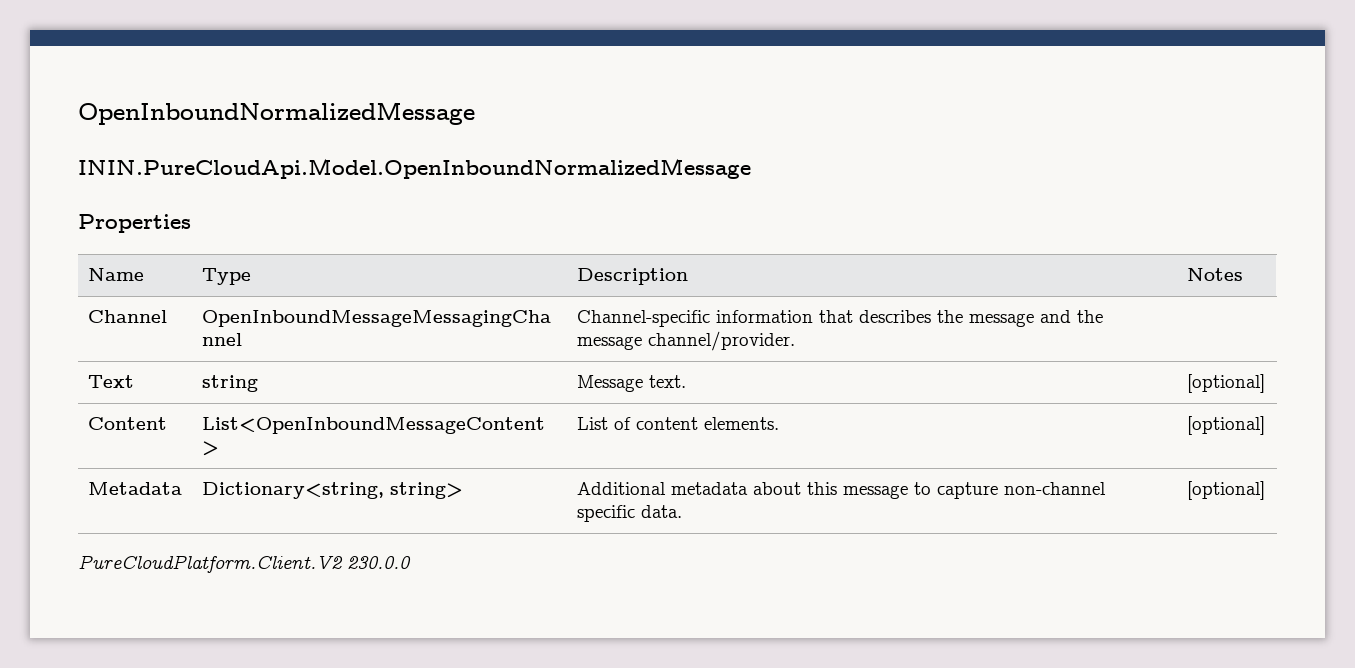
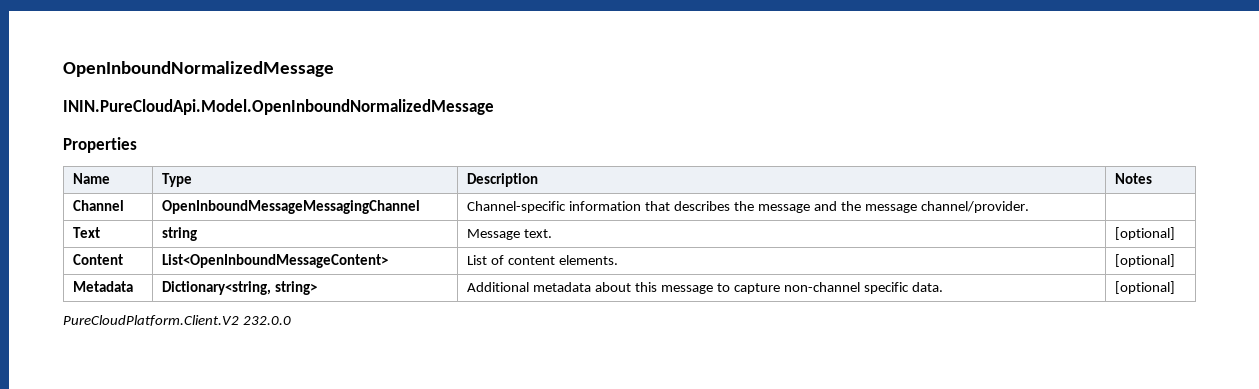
- PureCloudPlatform.Client.V2 230.0.0
+ PureCloudPlatform.Client.V2 232.0.0

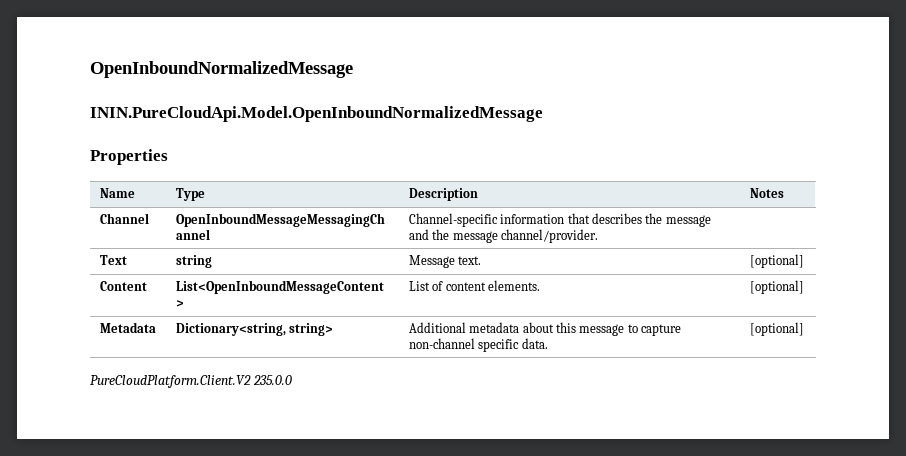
- PureCloudPlatform.Client.V2 232.0.0
+ PureCloudPlatform.Client.V2 235.0.0

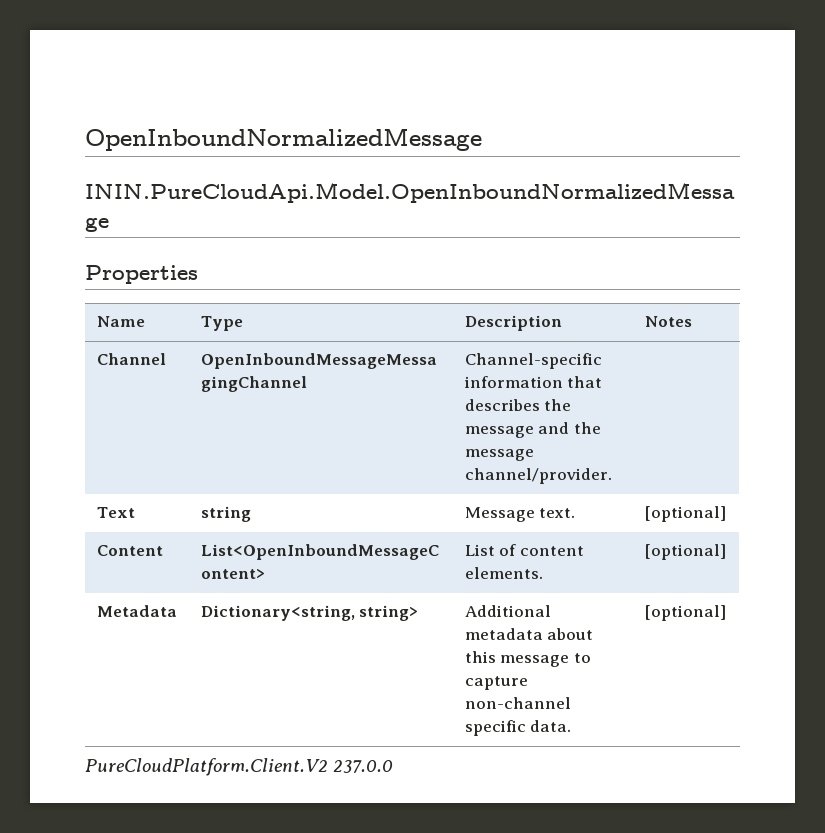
- PureCloudPlatform.Client.V2 235.0.0
+ PureCloudPlatform.Client.V2 237.0.0

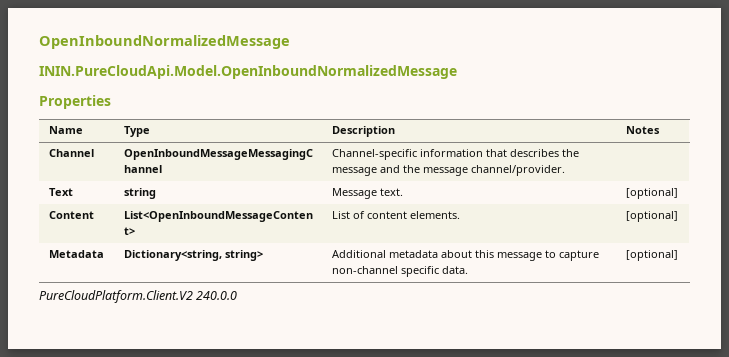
- PureCloudPlatform.Client.V2 237.0.0
+ PureCloudPlatform.Client.V2 240.0.0

